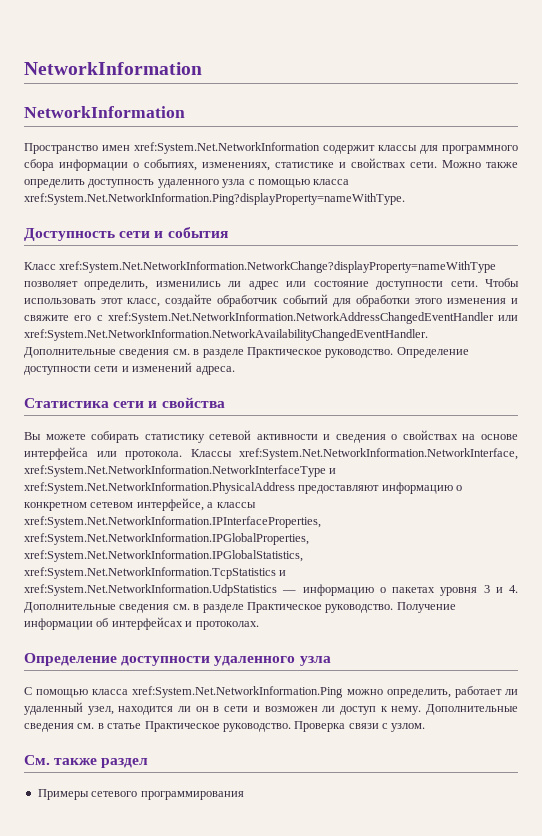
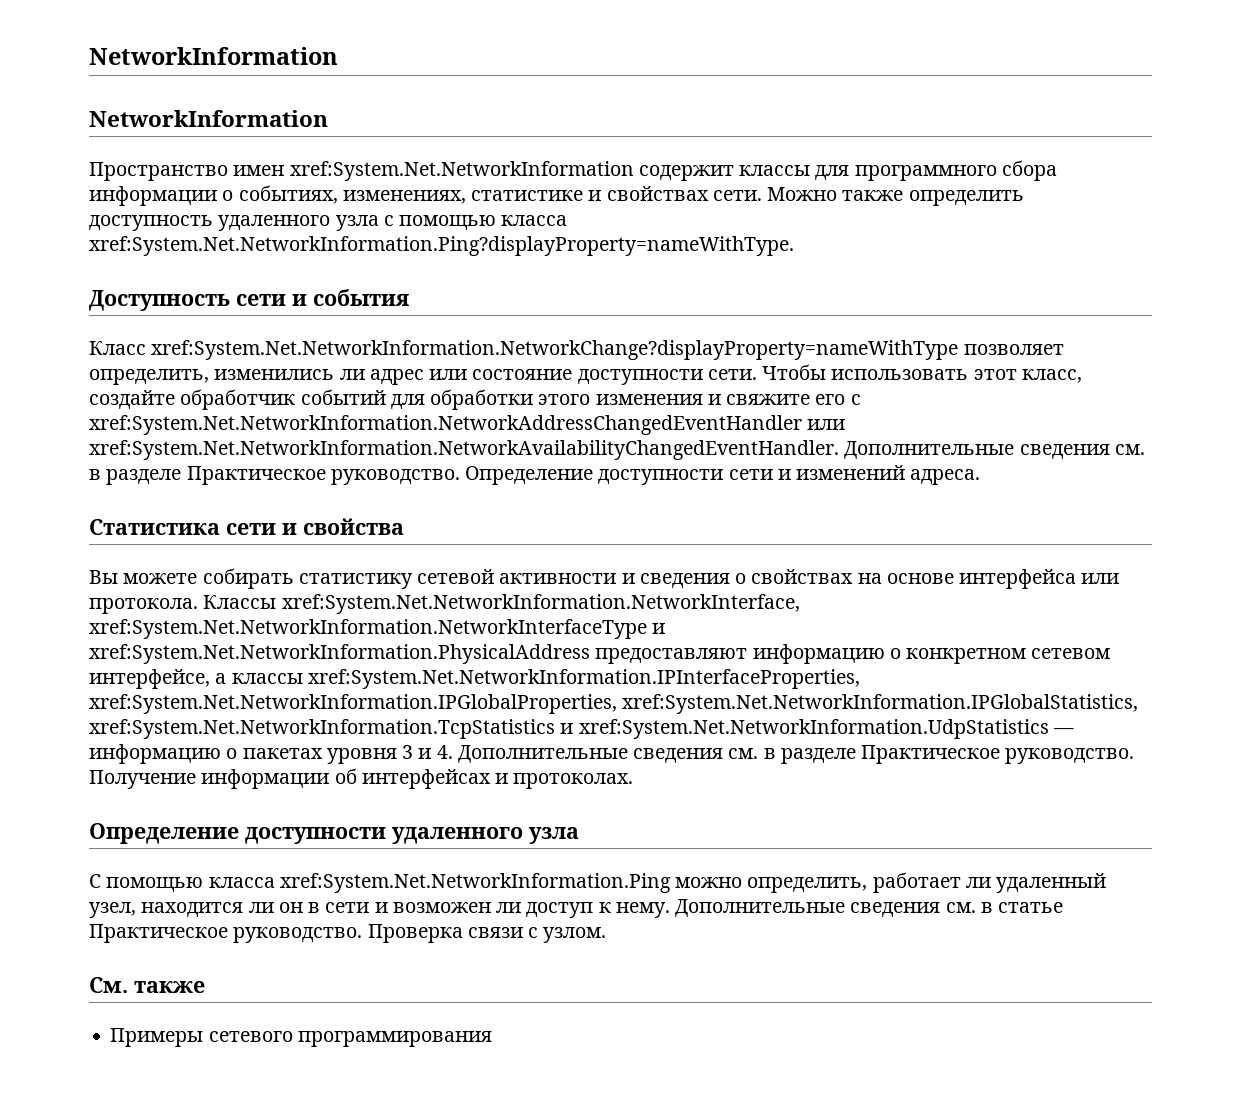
- См. также раздел
+ См. также

